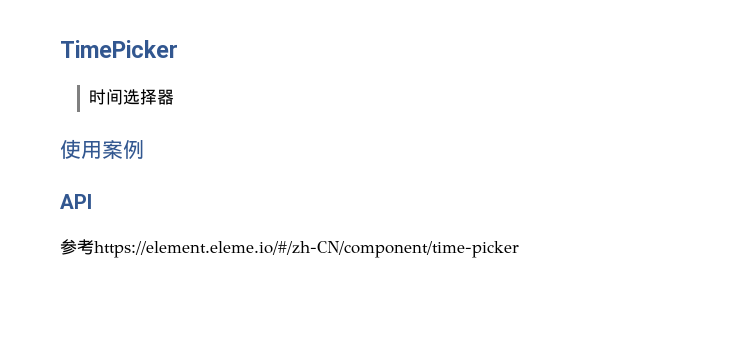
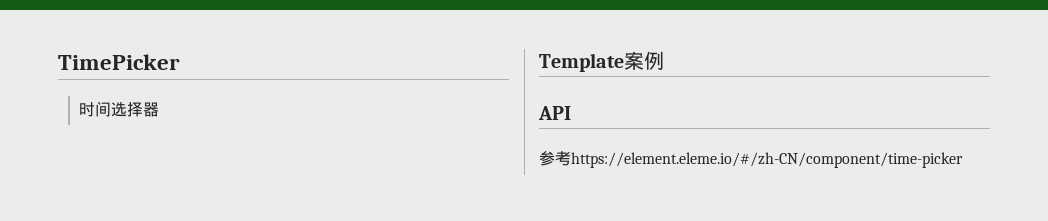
- 使用案例
+ Template案例

